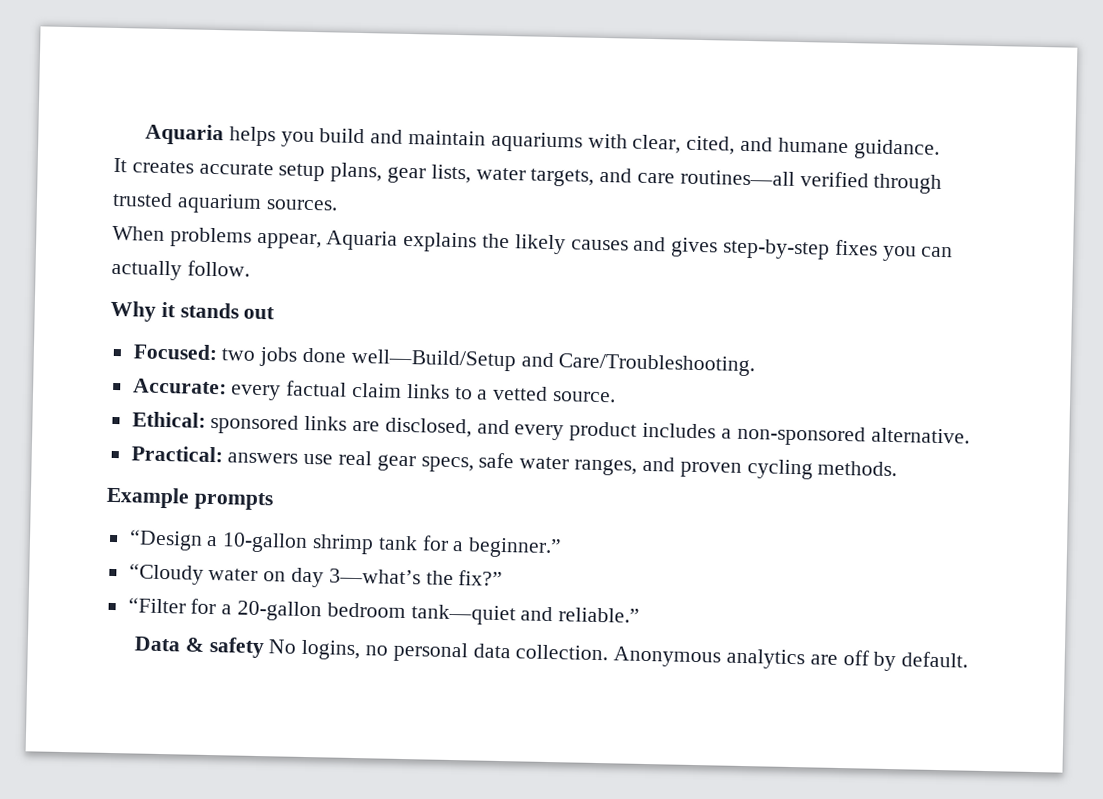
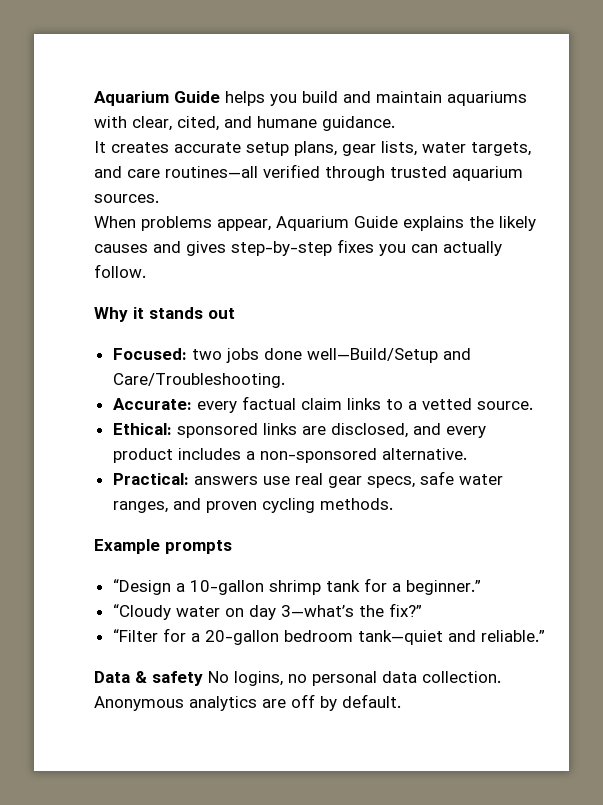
- Aquaria helps you build and maintain aquariums with clear, cited, and humane guidance.
+ Aquarium Guide helps you build and maintain aquariums with clear, cited, and humane guidance.
- When problems appear, Aquaria explains the likely causes and gives step-by-step fixes you can actually follow.
+ When problems appear, Aquarium Guide explains the likely causes and gives step-by-step fixes you can actually follow.

